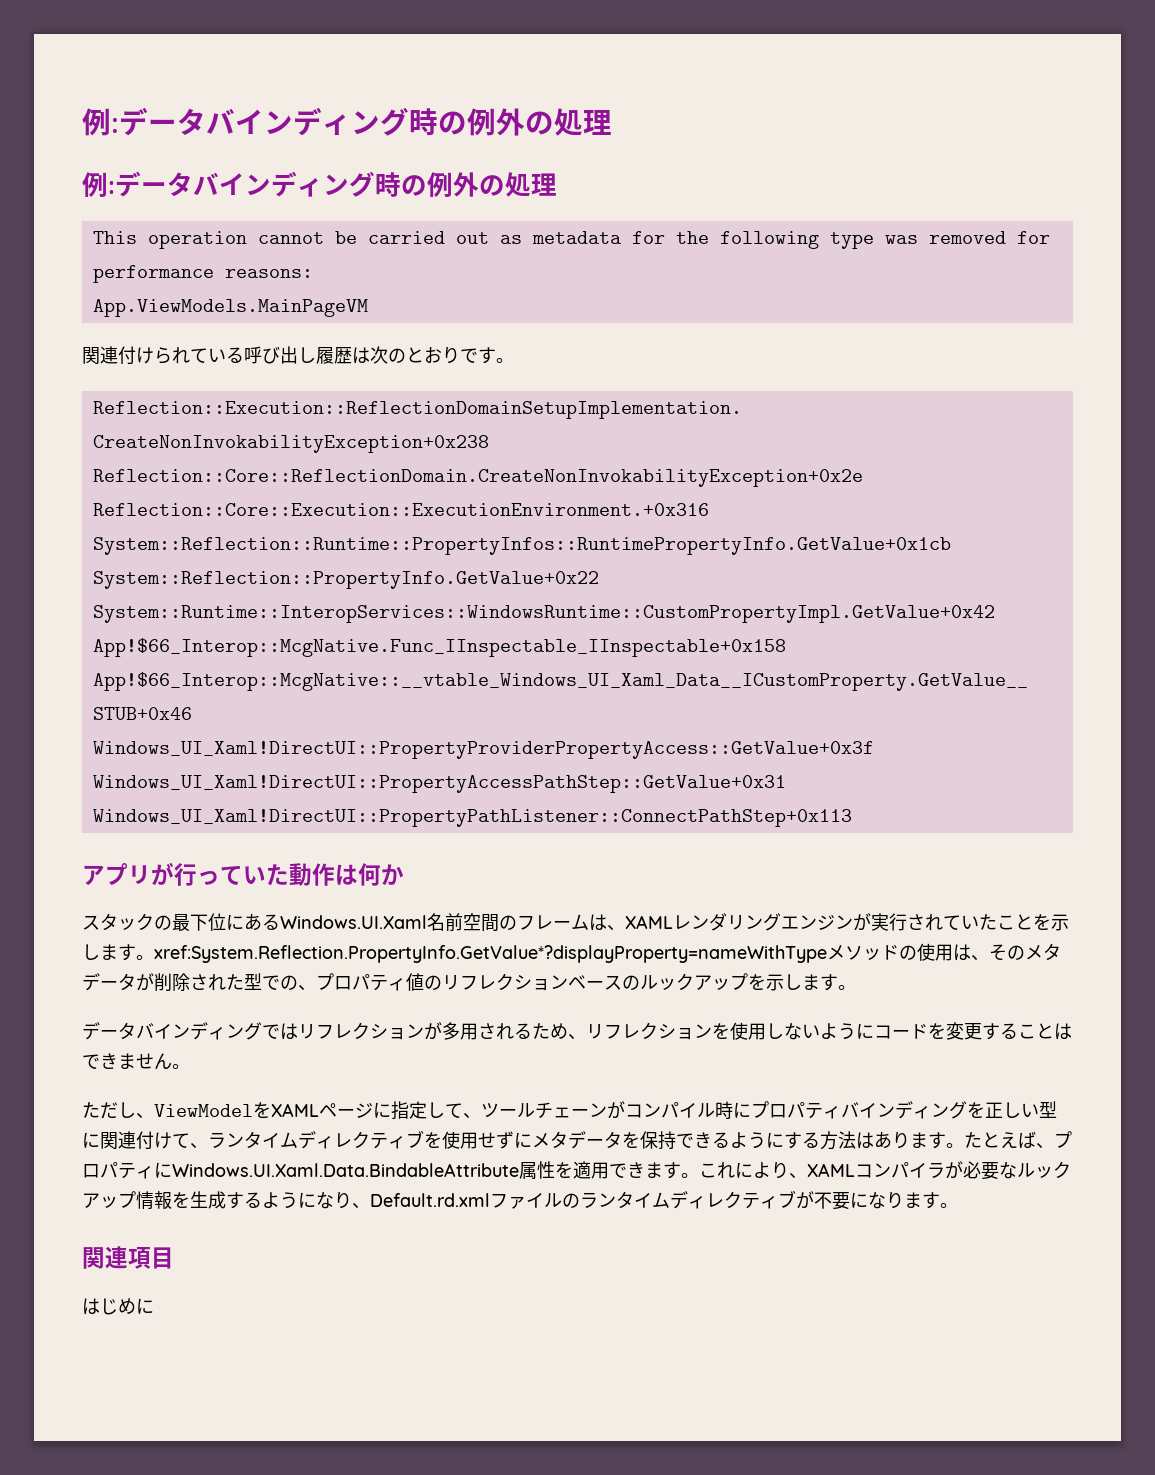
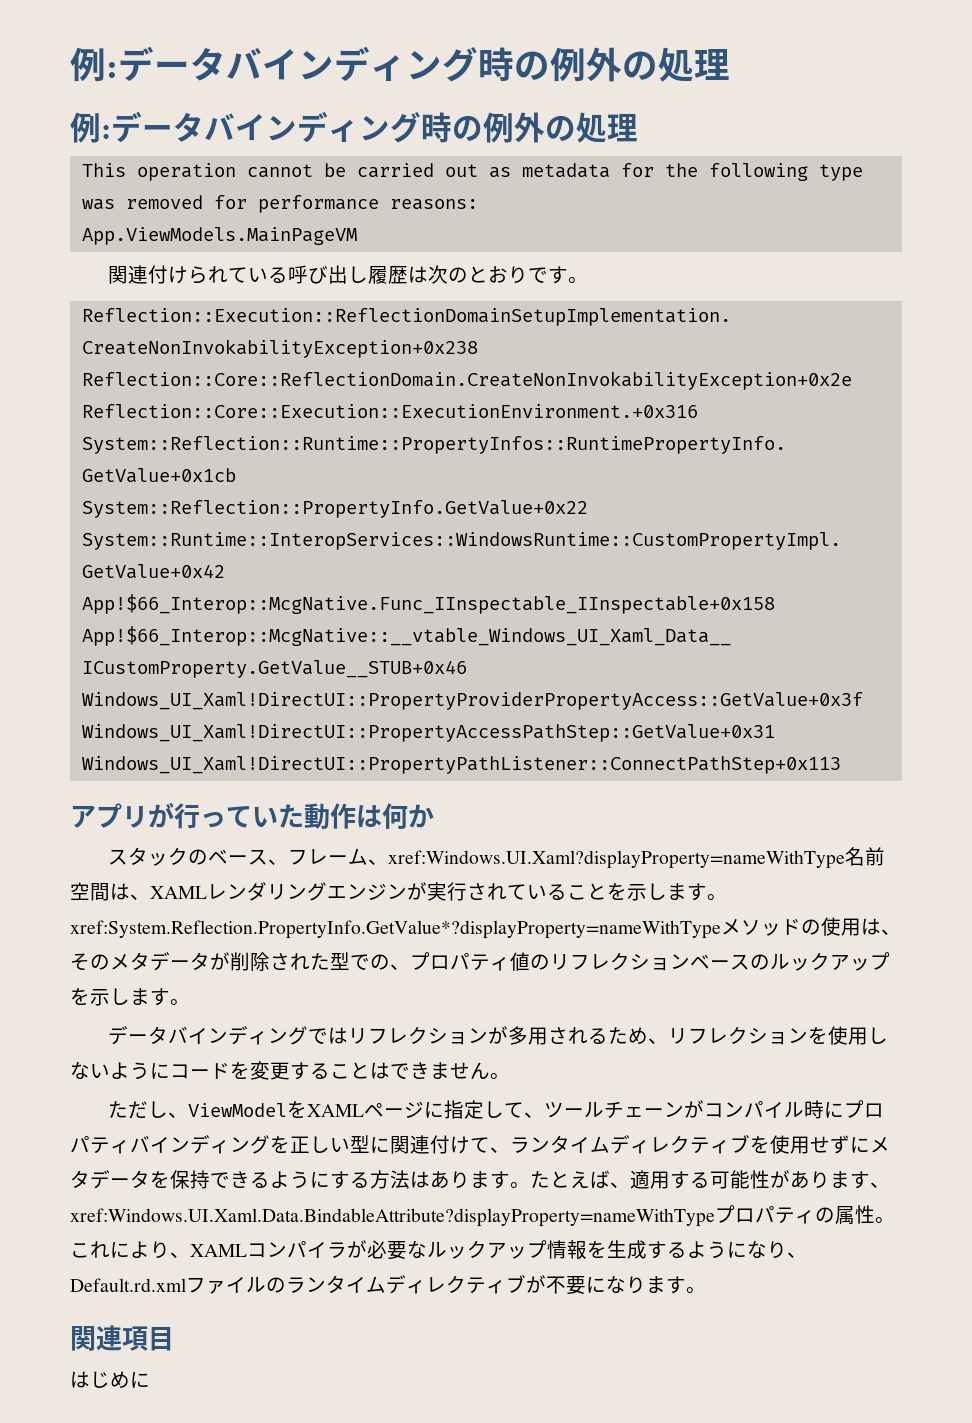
- スタックの最下位にあるWindows.UI.Xaml名前空間のフレームは、XAMLレンダリングエンジンが実行されていたことを示します。xref:System.Reflection.PropertyInfo.GetValue*?displayProperty=nameWithTypeメソッドの使用は、そのメタデータが削除された型での、プロパティ値のリフレクションベースのルックアップを示します。
+ スタックのベース、フレーム、xref:Windows.UI.Xaml?displayProperty=nameWithType名前空間は、XAMLレンダリングエンジンが実行されていることを示します。xref:System.Reflection.PropertyInfo.GetValue*?displayProperty=nameWithTypeメソッドの使用は、そのメタデータが削除された型での、プロパティ値のリフレクションベースのルックアップを示します。
- たとえば、プロパティにWindows.UI.Xaml.Data.BindableAttribute属性を適用できます。
+ たとえば、適用する可能性があります、xref:Windows.UI.Xaml.Data.BindableAttribute?displayProperty=nameWithTypeプロパティの属性。

